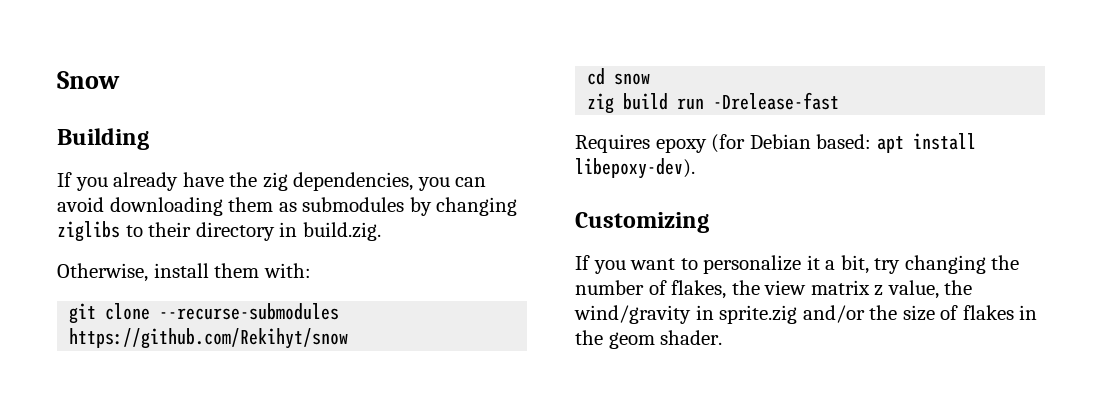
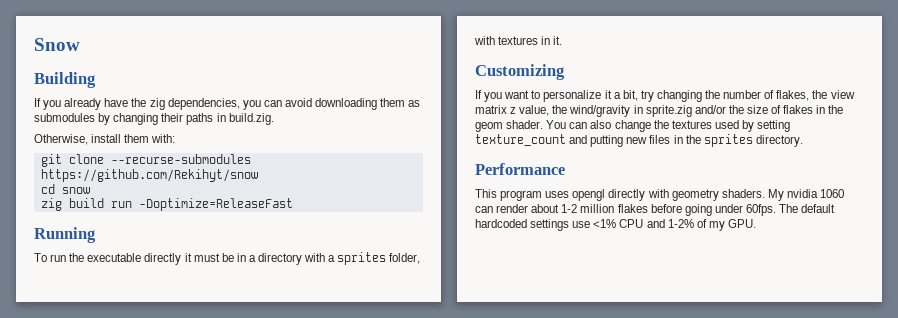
- If you already have the zig dependencies, you can avoid downloading them as submodules by changing ziglibs to their directory in build.zig.
+ If you already have the zig dependencies, you can avoid downloading them as submodules by changing their paths in build.zig.
- zig build run -Drelease-fast
- Requires epoxy (for Debian based: apt install libepoxy-dev).
+ zig build run -Doptimize=ReleaseFast
+ Running
+ To run the executable directly it must be in a directory with a sprites folder, with textures in it.
+ You can also change the textures used by setting texture_count and putting new files in the sprites directory.
+ Performance
+ This program uses opengl directly with geometry shaders. My nvidia 1060 can render about 1-2 million flakes before going under 60fps. The default hardcoded settings use <1% CPU and 1-2% of my GPU.

